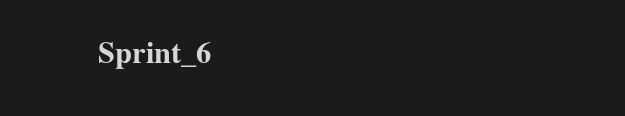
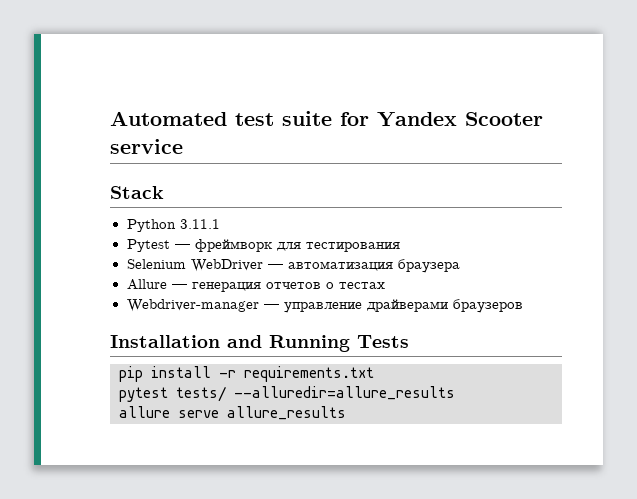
- Sprint_6
+ Automated test suite for Yandex Scooter service
+ Stack
+ Python 3.11.1
+ Pytest — фреймворк для тестирования
+ Selenium WebDriver — автоматизация браузера
+ Allure — генерация отчетов о тестах
+ Webdriver-manager — управление драйверами браузеров
+ Installation and Running Tests
+ pip install -r requirements.txt
+ pytest tests/ --alluredir=allure_results
+ allure serve allure_results

